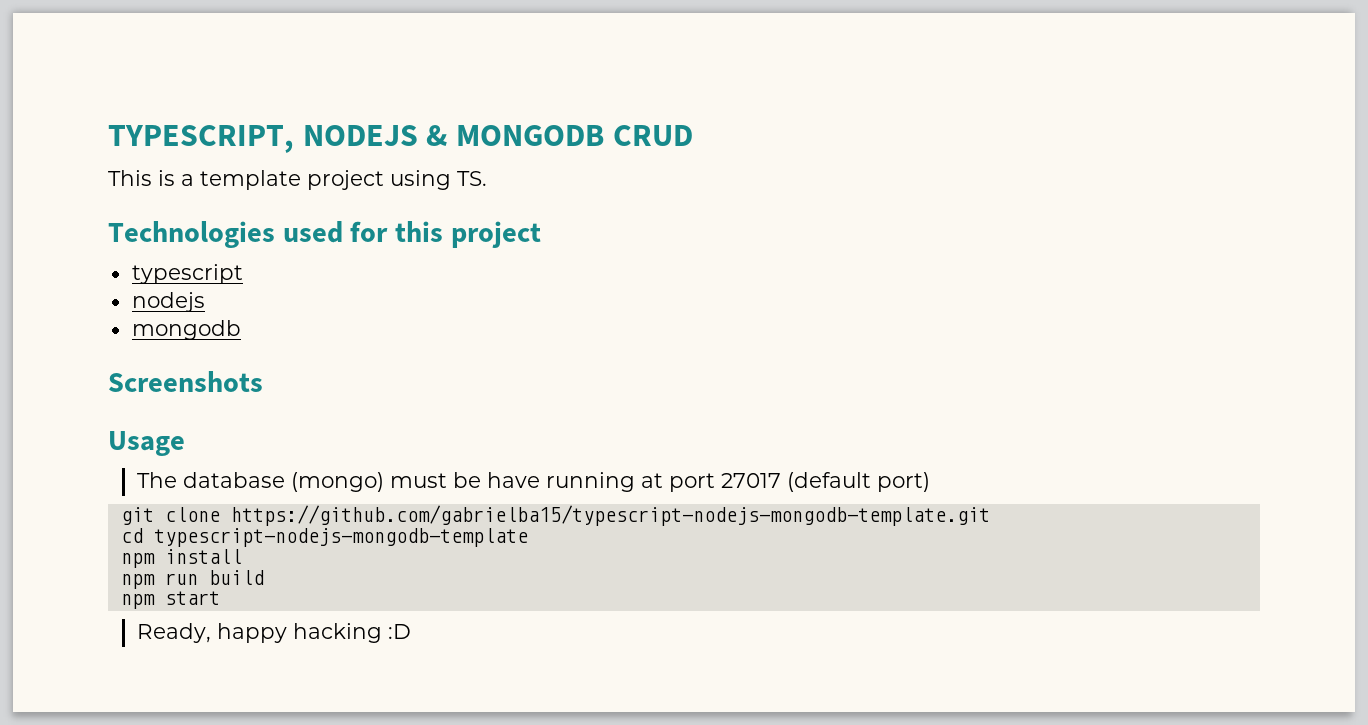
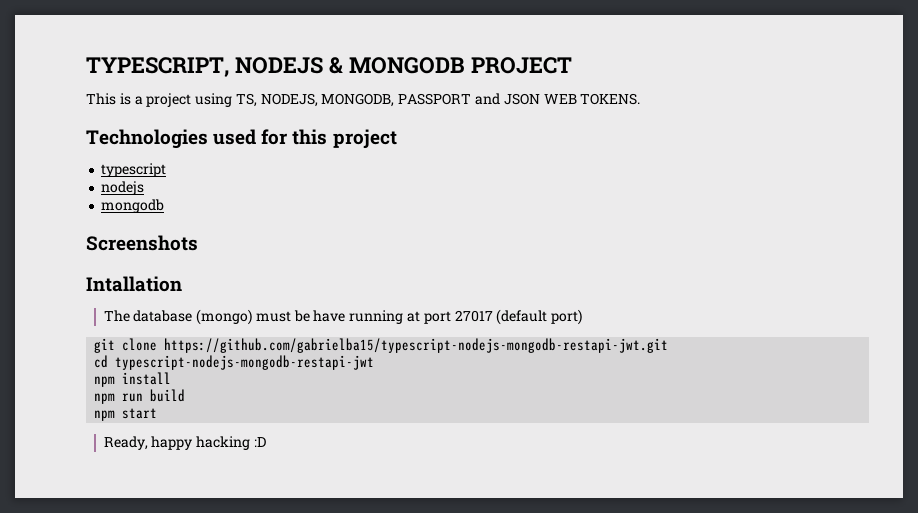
- TYPESCRIPT, NODEJS & MONGODB CRUD
+ TYPESCRIPT, NODEJS & MONGODB PROJECT
- This is a template project using TS.
+ This is a project using TS, NODEJS, MONGODB, PASSPORT and JSON WEB TOKENS.
- Usage
+ Intallation
- git clone https://github.com/gabrielba15/typescript-nodejs-mongodb-template.git
+ git clone https://github.com/gabrielba15/typescript-nodejs-mongodb-restapi-jwt.git
- cd typescript-nodejs-mongodb-template
+ cd typescript-nodejs-mongodb-restapi-jwt

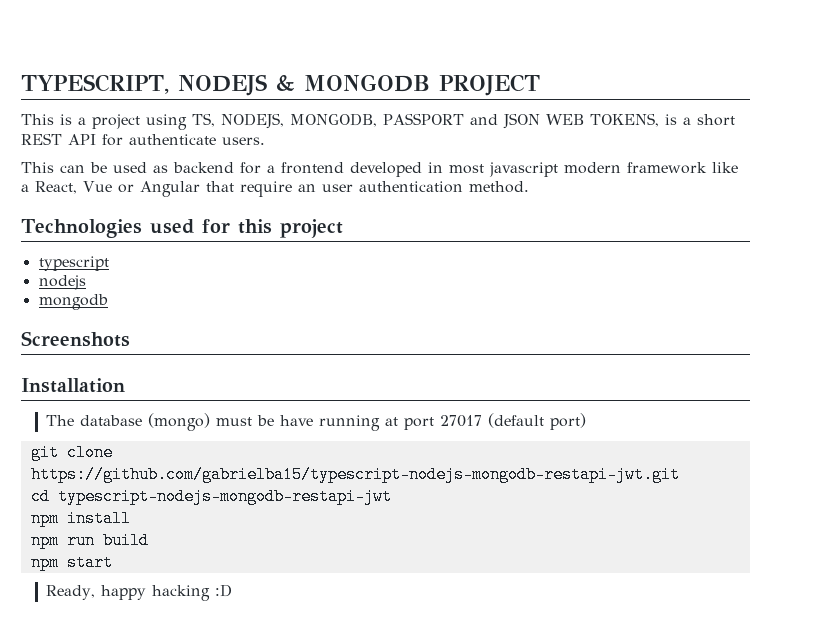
- This is a project using TS, NODEJS, MONGODB, PASSPORT and JSON WEB TOKENS.
+ This is a project using TS, NODEJS, MONGODB, PASSPORT and JSON WEB TOKENS, is a short REST API for authenticate users.
+ This can be used as backend for a frontend developed in most javascript modern framework like a React, Vue or Angular that require an user authentication method.
- Intallation
+ Installation

